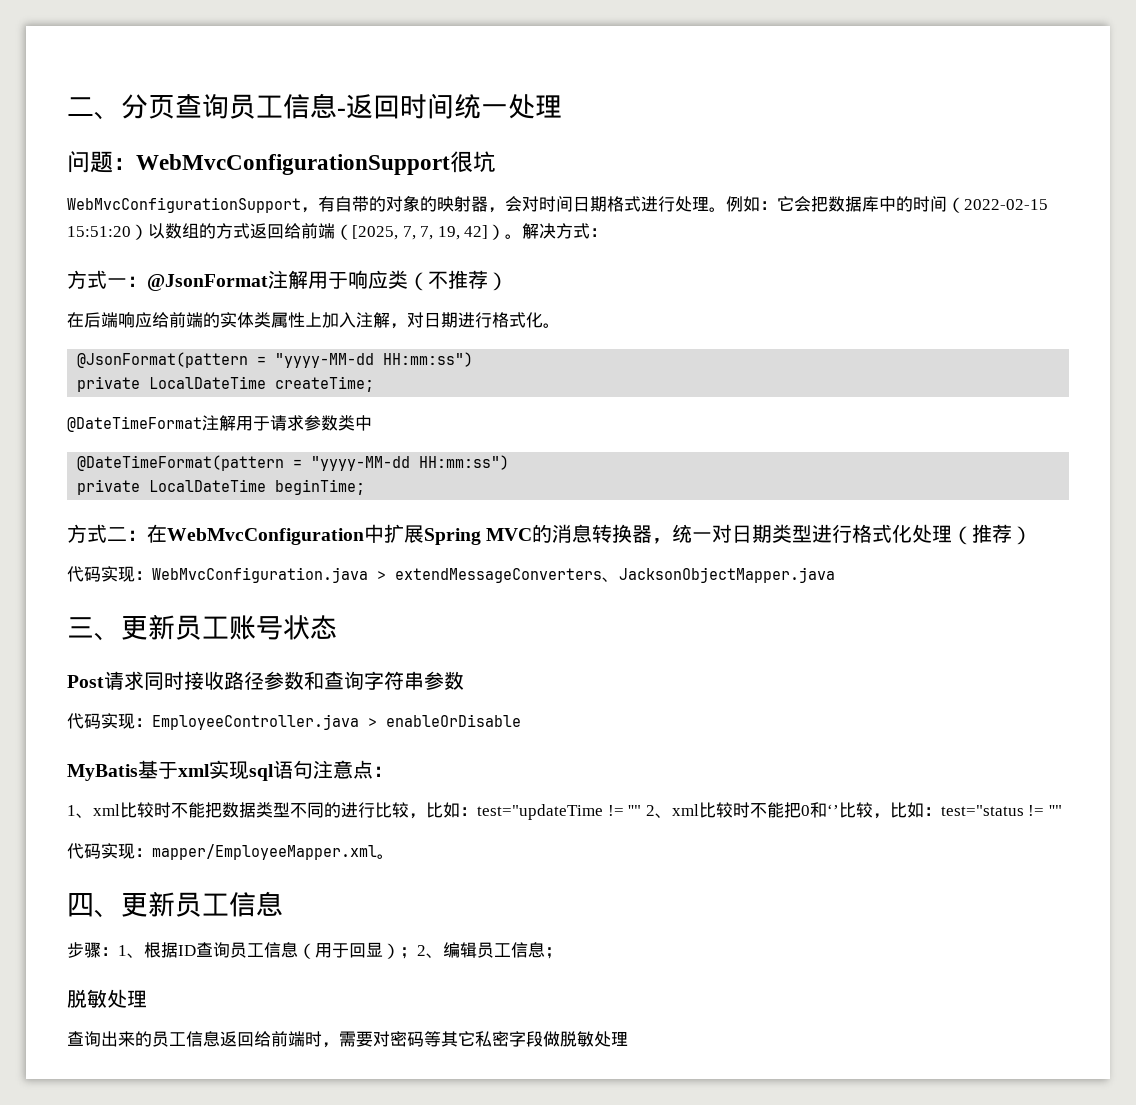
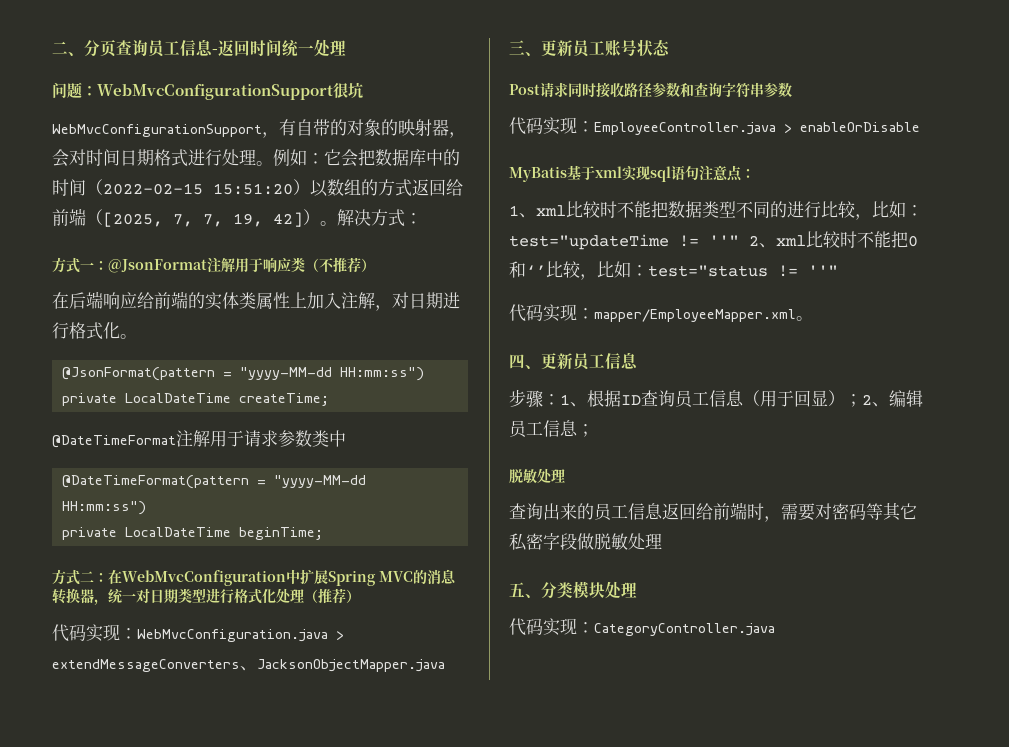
+ 五、分类模块处理
+ 代码实现：CategoryController.java

